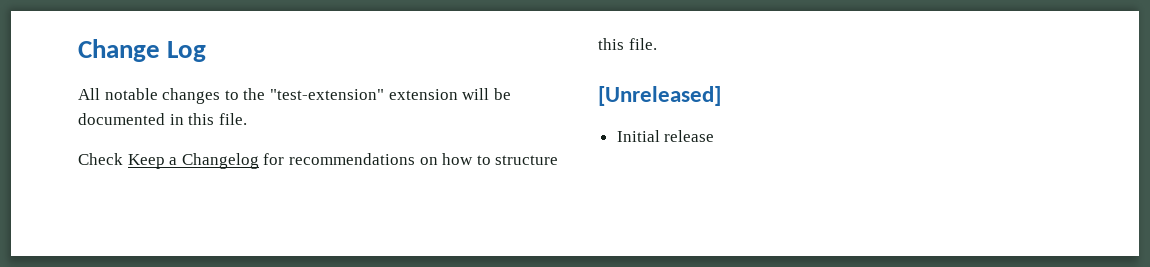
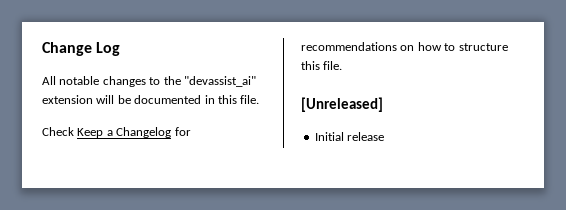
- All notable changes to the "test-extension" extension will be documented in this file.
+ All notable changes to the "devassist_ai" extension will be documented in this file.

